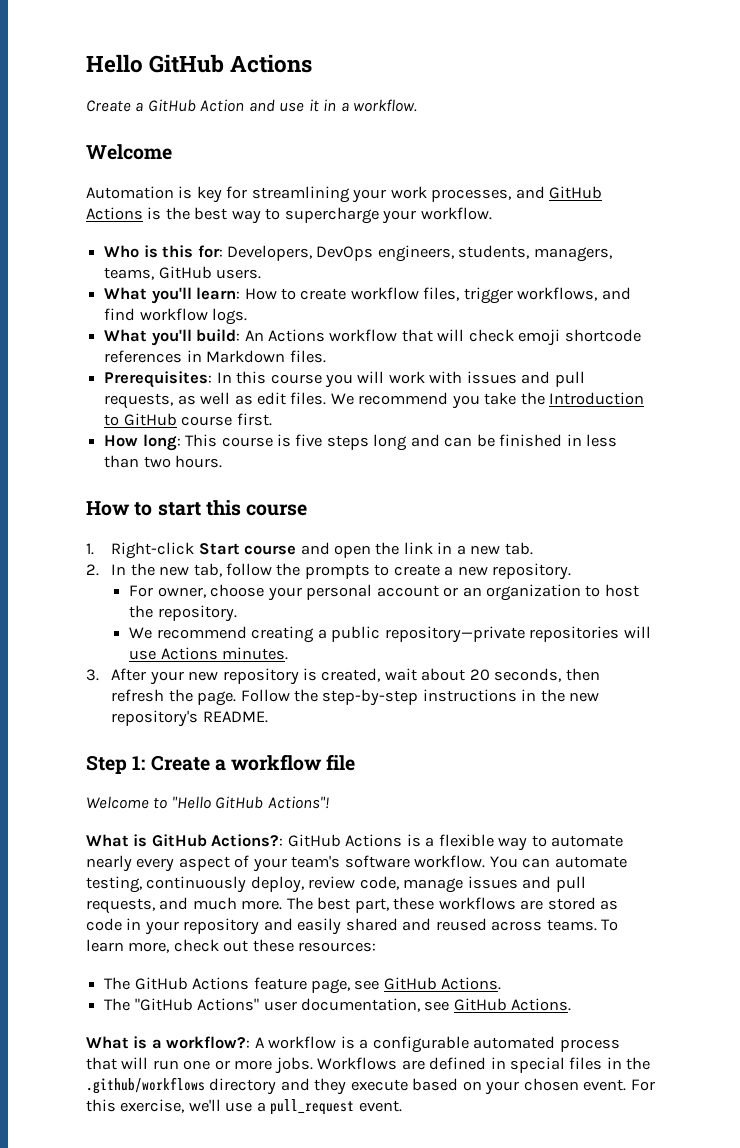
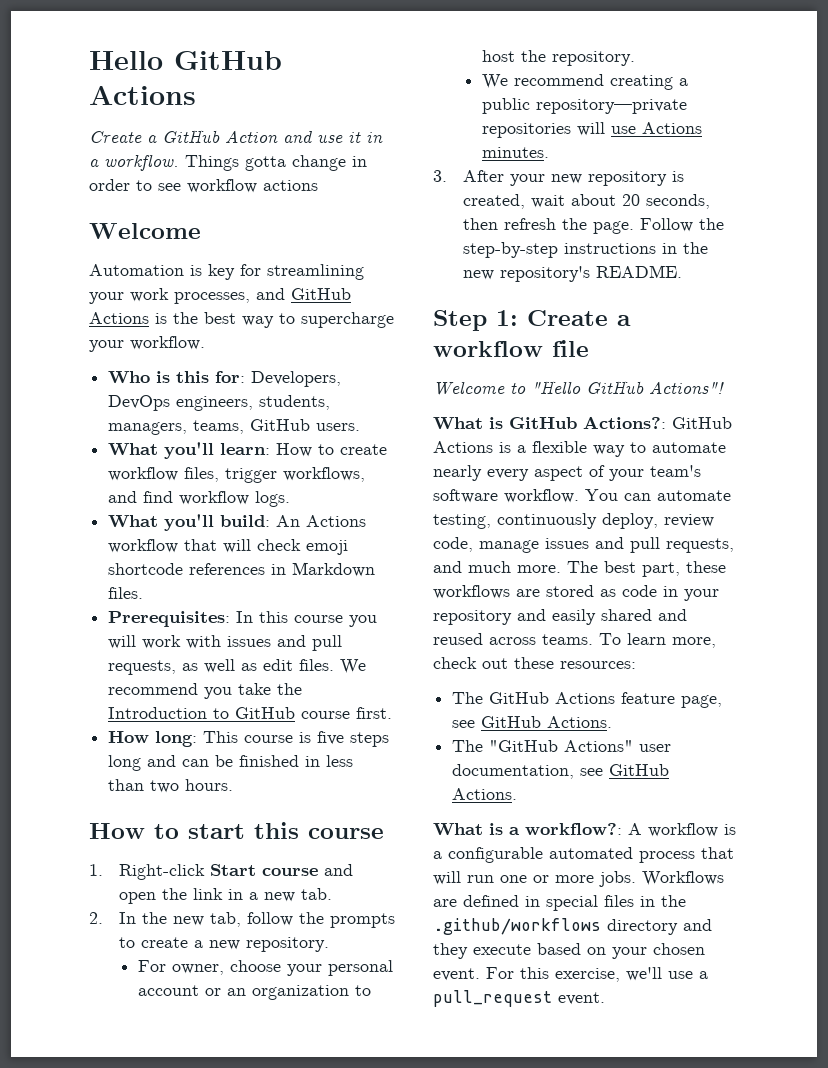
+ Things gotta change in order to see workflow actions

